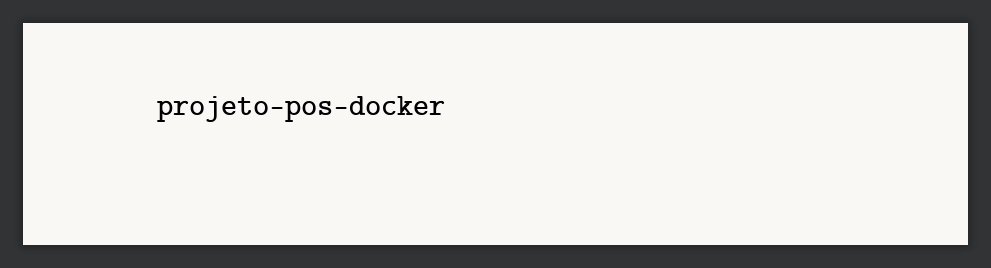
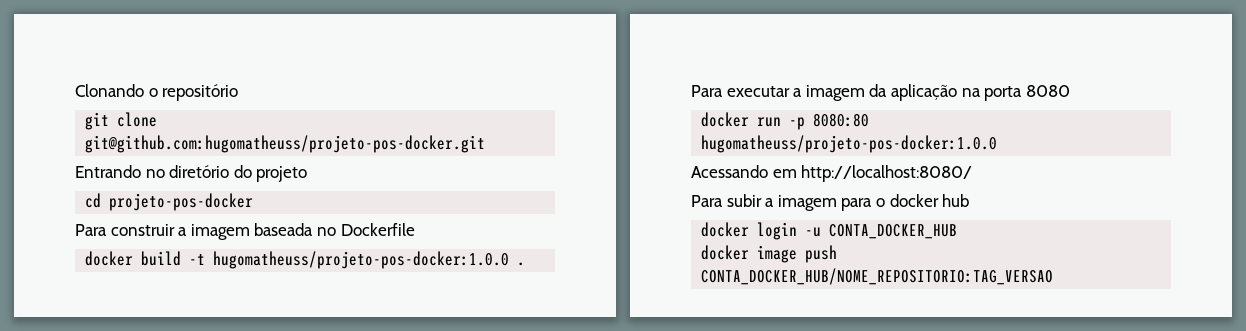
- projeto-pos-docker
+ Clonando o repositório
+ git clone git@github.com:hugomatheuss/projeto-pos-docker.git
+ Entrando no diretório do projeto
+ cd projeto-pos-docker
+ Para construir a imagem baseada no Dockerfile
+ docker build -t hugomatheuss/projeto-pos-docker:1.0.0 .
+ Para executar a imagem da aplicação na porta 8080
+ docker run -p 8080:80 hugomatheuss/projeto-pos-docker:1.0.0
+ Acessando em http://localhost:8080/
+ Para subir a imagem para o docker hub
+ docker login -u CONTA_DOCKER_HUB
+ docker image push CONTA_DOCKER_HUB/NOME_REPOSITORIO:TAG_VERSAO

